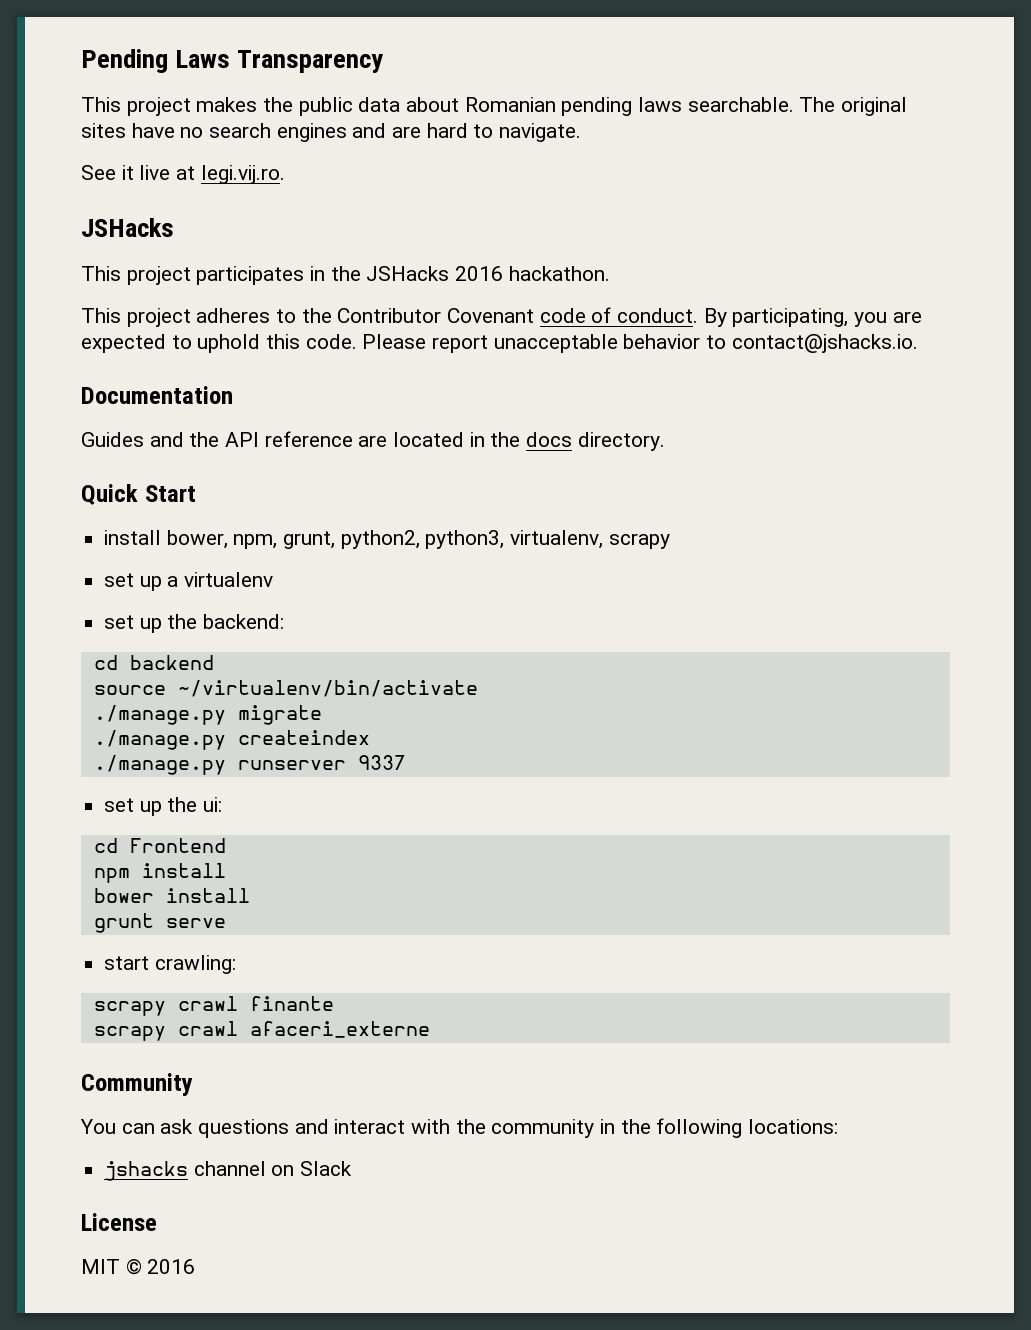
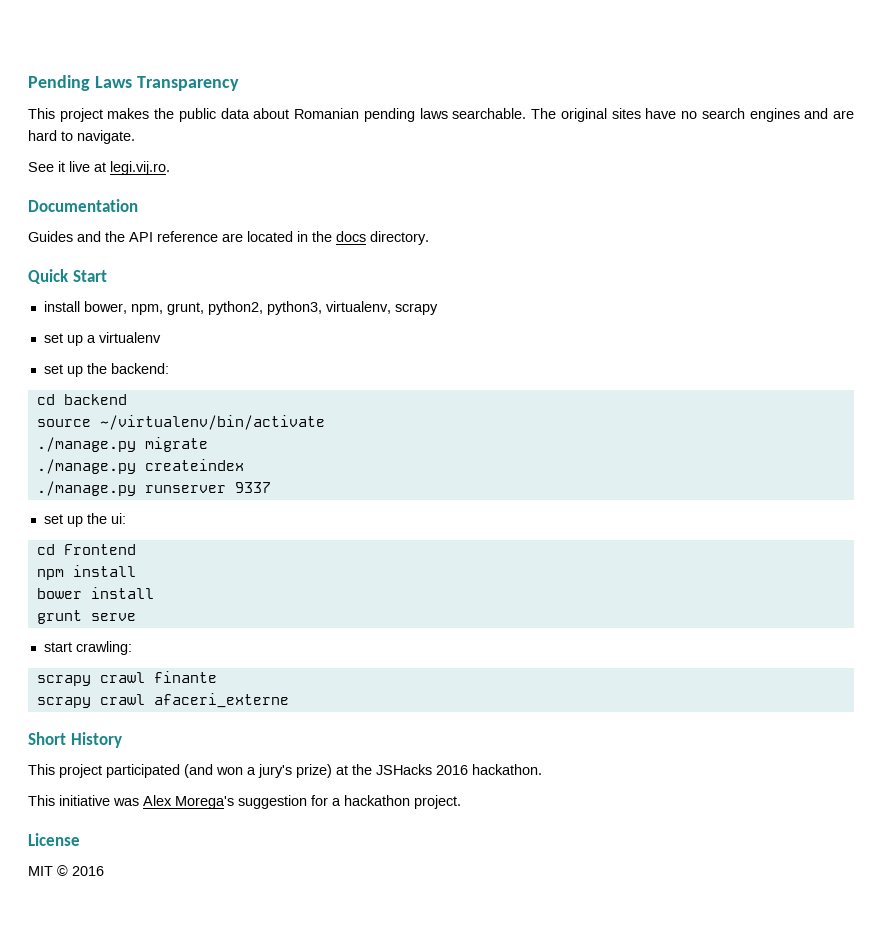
  See it live at legi.vij.ro.
- JSHacks
- This project participates in the JSHacks 2016 hackathon.
- This project adheres to the Contributor Covenant code of conduct. By participating, you are expected to uphold this code. Please report unacceptable behavior to contact@jshacks.io.
- Community
- You can ask questions and interact with the community in the following locations:
- jshacks channel on Slack
+ Short History
+ This project participated (and won a jury's prize) at the JSHacks 2016 hackathon.
+ This initiative was Alex Morega's suggestion for a hackathon project.

